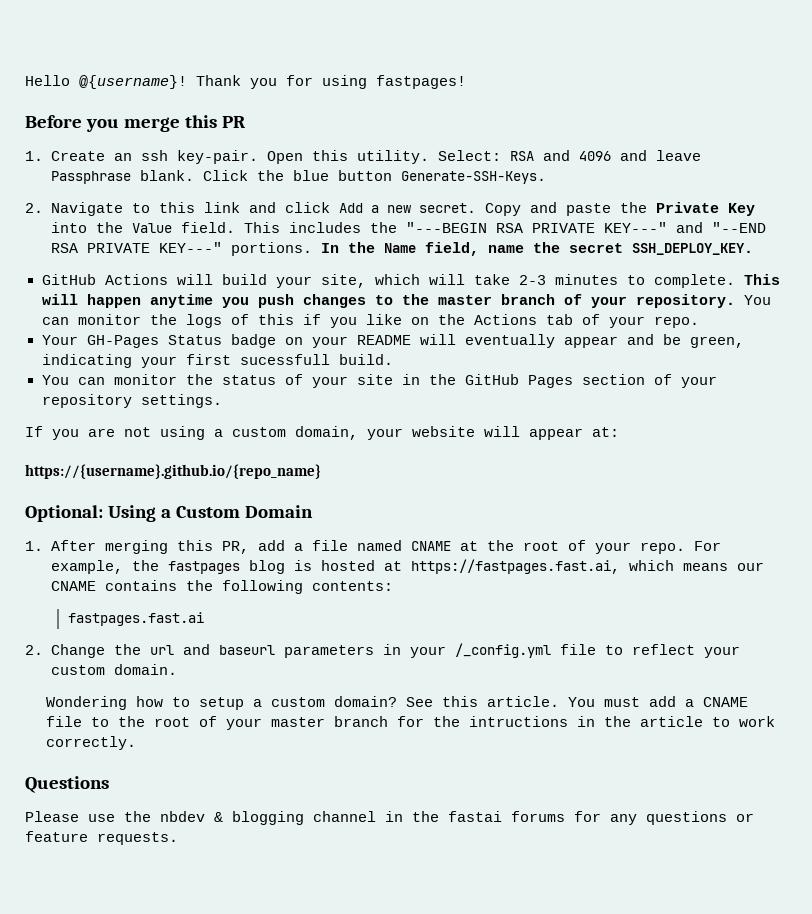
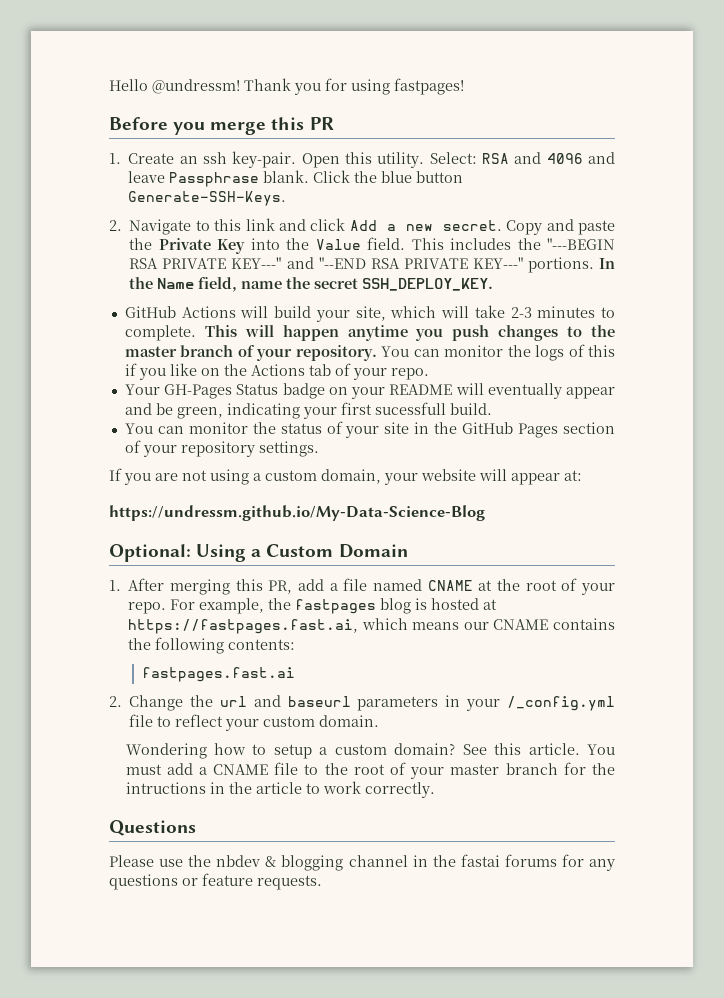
- Hello @{username}!
+ Hello @undressm!
- https://{username}.github.io/{repo_name}
+ https://undressm.github.io/My-Data-Science-Blog

